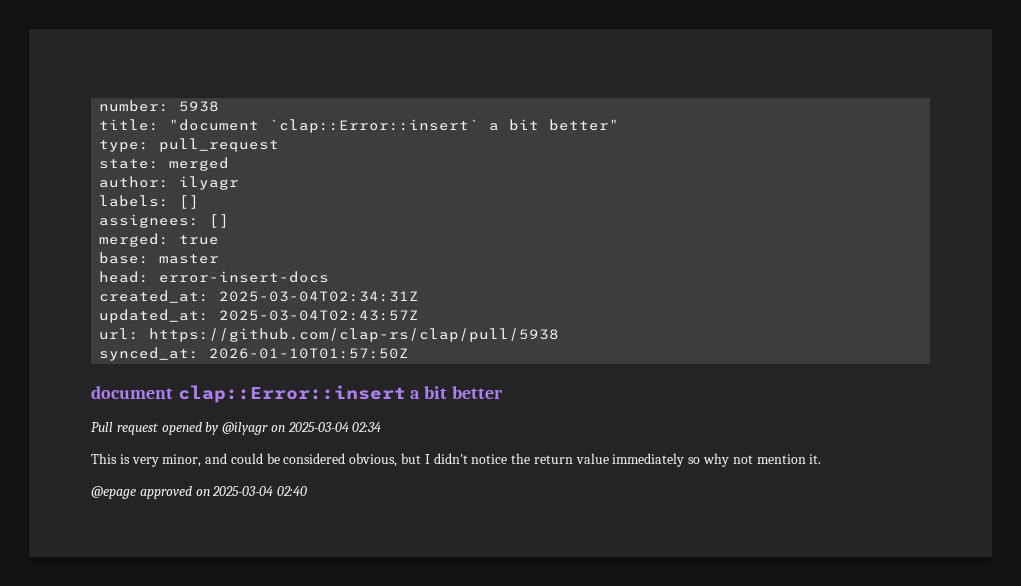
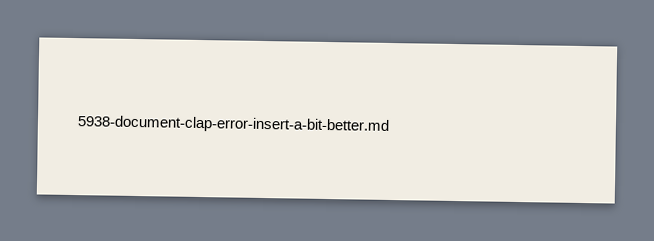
- number: 5938
- title: "document `clap::Error::insert` a bit better"
- type: pull_request
- state: merged
- author: ilyagr
- labels: []
- assignees: []
- merged: true
- base: master
- head: error-insert-docs
- created_at: 2025-03-04T02:34:31Z
- updated_at: 2025-03-04T02:43:57Z
- url: https://github.com/clap-rs/clap/pull/5938
- synced_at: 2026-01-10T01:57:50Z
- document clap::Error::insert a bit better
- Pull request opened by @ilyagr on 2025-03-04 02:34
- This is very minor, and could be considered obvious, but I didn't notice the return value immediately so why not mention it.
- @epage approved on 2025-03-04 02:40
+ 5938-document-clap-error-insert-a-bit-better.md

